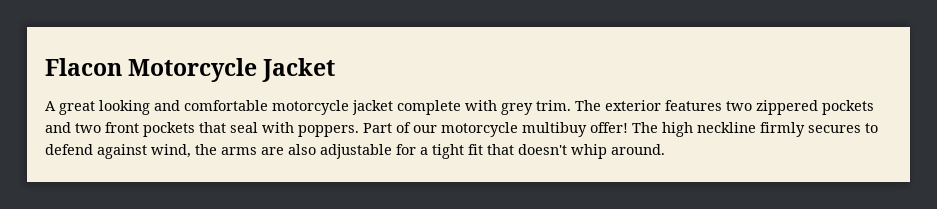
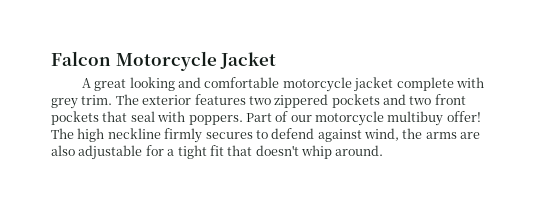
- Flacon Motorcycle Jacket
+ Falcon Motorcycle Jacket

